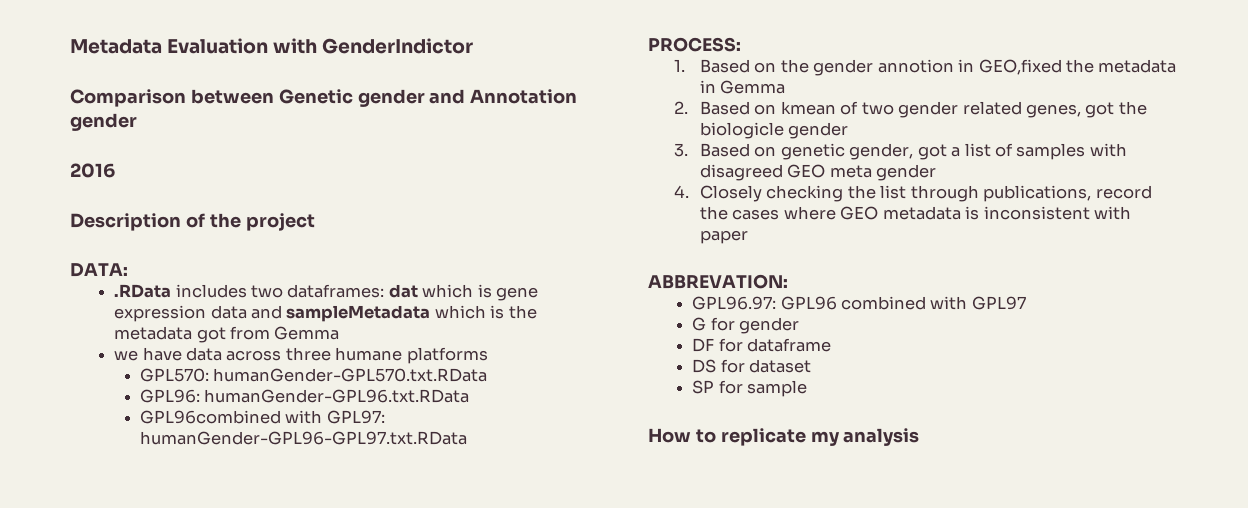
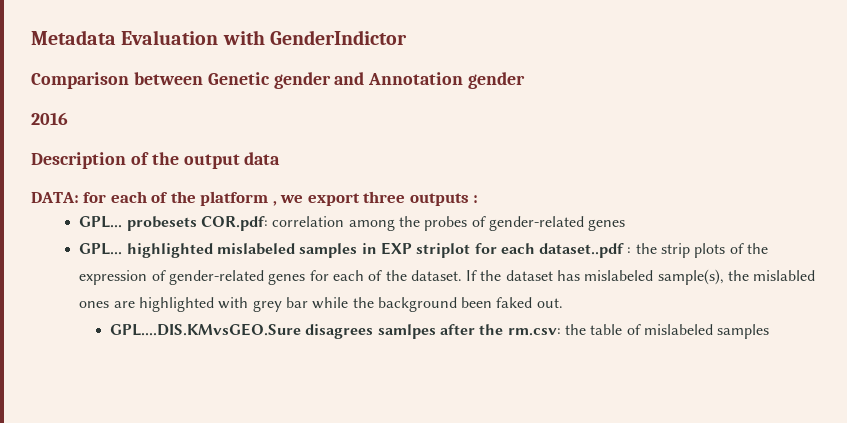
- Description of the project
+ Description of the output data
- DATA:
- .RData includes two dataframes: dat which is gene expression data and sampleMetadata which is the metadata got from Gemma
- we have data across three humane platforms
- GPL570: humanGender-GPL570.txt.RData
- GPL96: humanGender-GPL96.txt.RData
- GPL96combined with GPL97: humanGender-GPL96-GPL97.txt.RData
- PROCESS:
- 1. Based on the gender annotion in GEO,fixed the metadata in Gemma
- 2. Based on kmean of two gender related genes, got the biologicle gender
- 3. Based on genetic gender, got a list of samples with disagreed GEO meta gender
- 4. Closely checking the list through publications, record the cases where GEO metadata is inconsistent with paper
- ABBREVATION:
- GPL96.97: GPL96 combined with GPL97
- G for gender
- DF for dataframe
- DS for dataset
- SP for sample
- How to replicate my analysis
+ DATA: for each of the platform , we export three outputs :
+ GPL... probesets COR.pdf: correlation among the probes of gender-related genes
+ GPL... highlighted mislabeled samples in EXP striplot for each dataset..pdf : the strip plots of the expression of gender-related genes for each of the dataset. If the dataset has mislabeled sample(s), the mislabled ones are highlighted with grey bar while the background been faked out.
+ GPL....DIS.KMvsGEO.Sure disagrees samlpes after the rm.csv: the table of mislabeled samples

